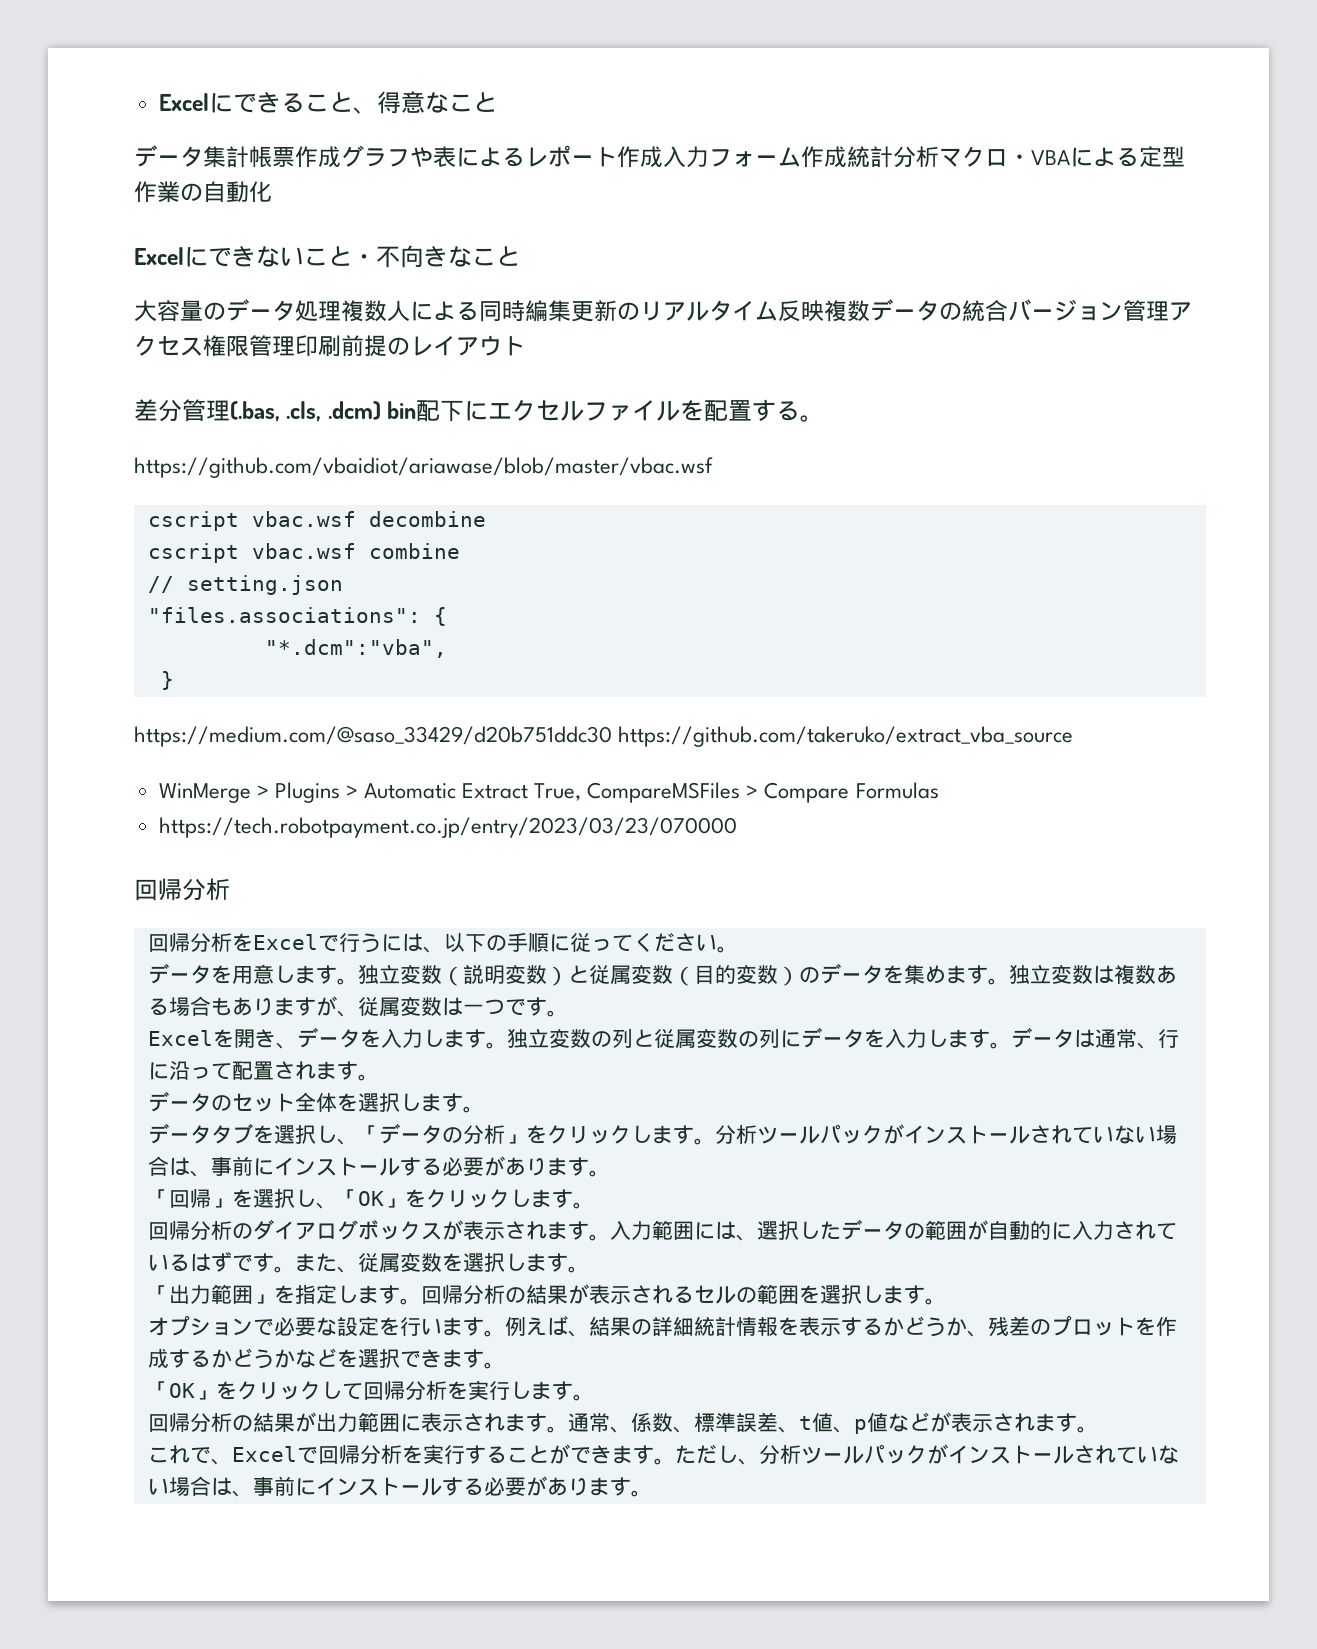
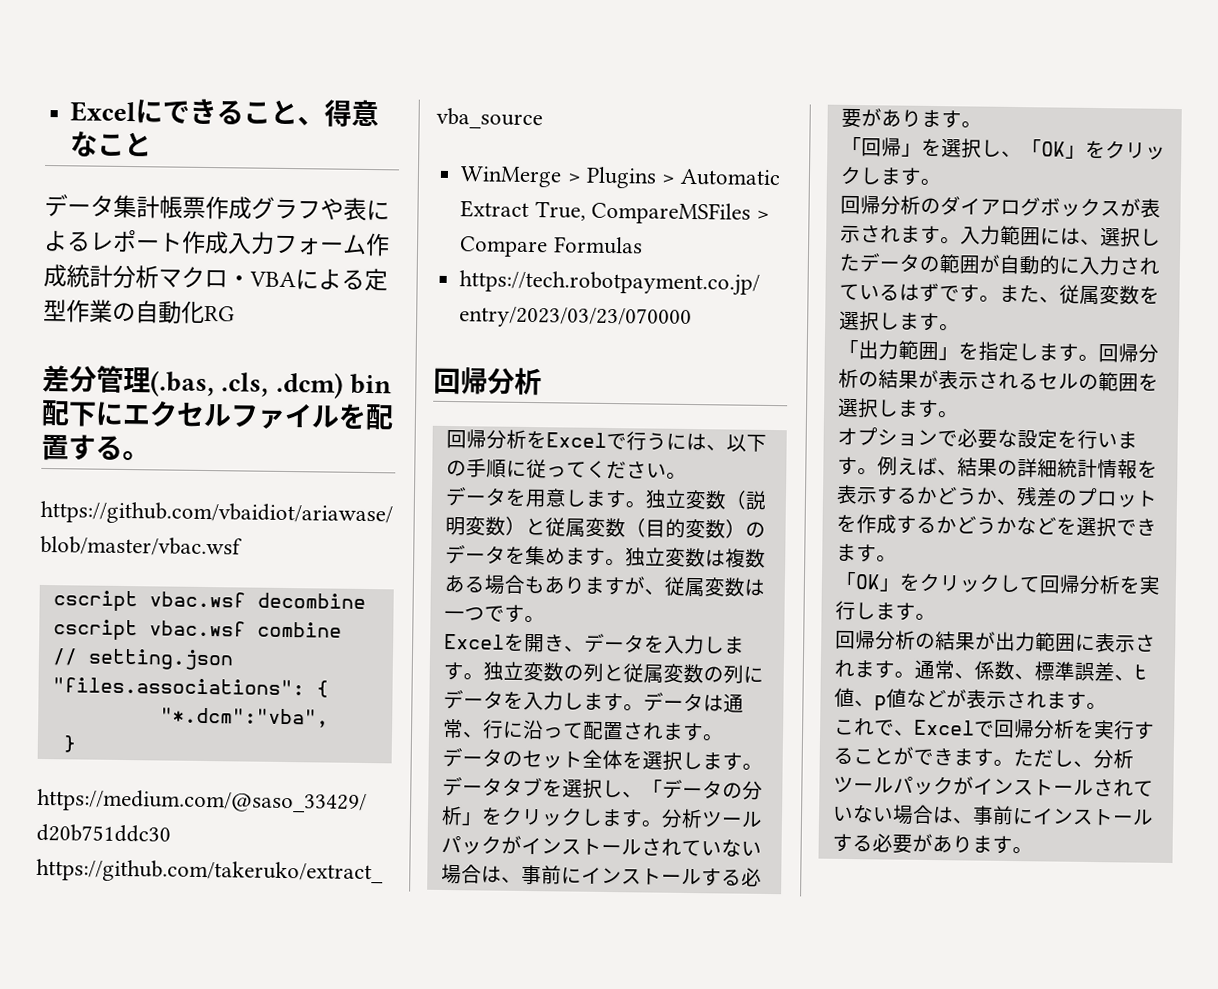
- データ集計帳票作成グラフや表によるレポート作成入力フォーム作成統計分析マクロ・VBAによる定型作業の自動化
- Excelにできないこと・不向きなこと
- 大容量のデータ処理複数人による同時編集更新のリアルタイム反映複数データの統合バージョン管理アクセス権限管理印刷前提のレイアウト
+ データ集計帳票作成グラフや表によるレポート作成入力フォーム作成統計分析マクロ・VBAによる定型作業の自動化RG

